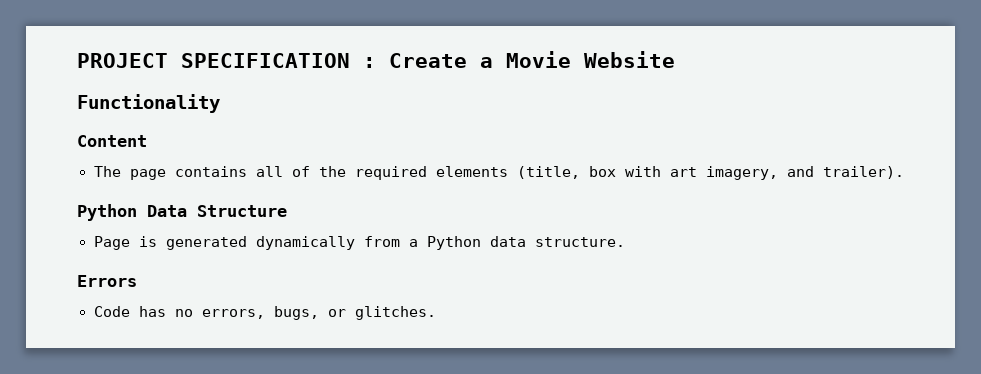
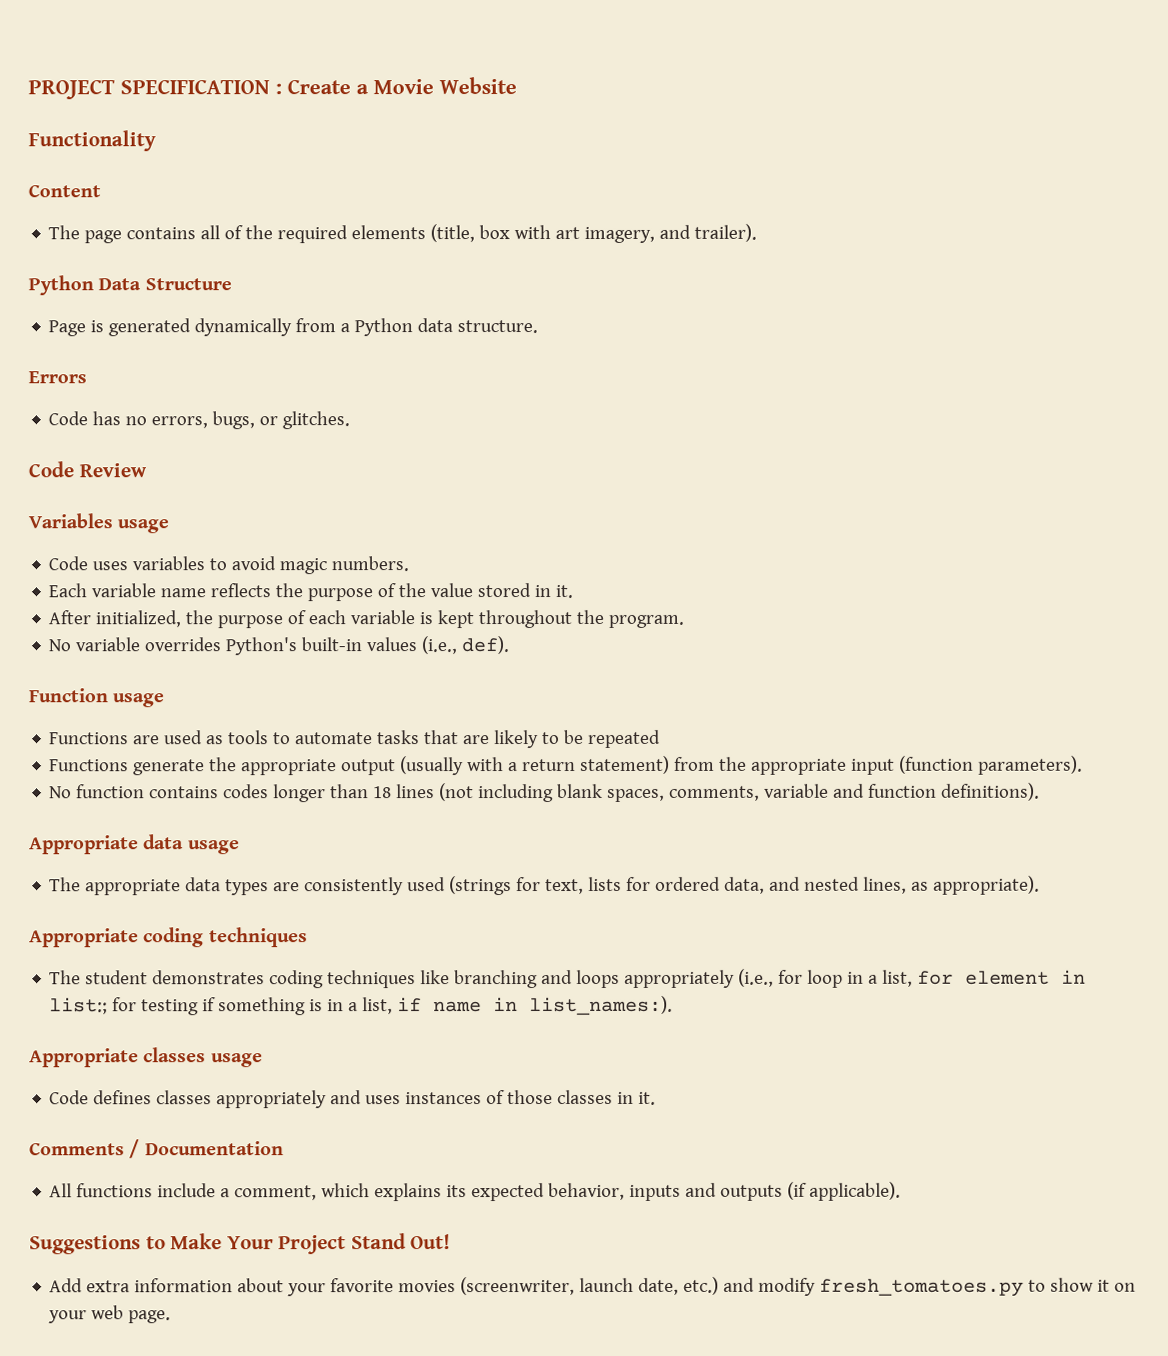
+ Code Review
+ Variables usage
+ Code uses variables to avoid magic numbers.
+ Each variable name reflects the purpose of the value stored in it.
+ After initialized, the purpose of each variable is kept throughout the program.
+ No variable overrides Python's built-in values (i.e., def).
+ Function usage
+ Functions are used as tools to automate tasks that are likely to be repeated
+ Functions generate the appropriate output (usually with a return statement) from the appropriate input (function parameters).
+ No function contains codes longer than 18 lines (not including blank spaces, comments, variable and function definitions).
+ Appropriate data usage
+ The appropriate data types are consistently used (strings for text, lists for ordered data, and nested lines, as appropriate).
+ Appropriate coding techniques
+ The student demonstrates coding techniques like branching and loops appropriately (i.e., for loop in a list, for element in list:; for testing if something is in a list, if name in list_names:).
+ Appropriate classes usage
+ Code defines classes appropriately and uses instances of those classes in it.
+ Comments / Documentation
+ All functions include a comment, which explains its expected behavior, inputs and outputs (if applicable).
+ Suggestions to Make Your Project Stand Out!
+ Add extra information about your favorite movies (screenwriter, launch date, etc.) and modify fresh_tomatoes.py to show it on your web page.

